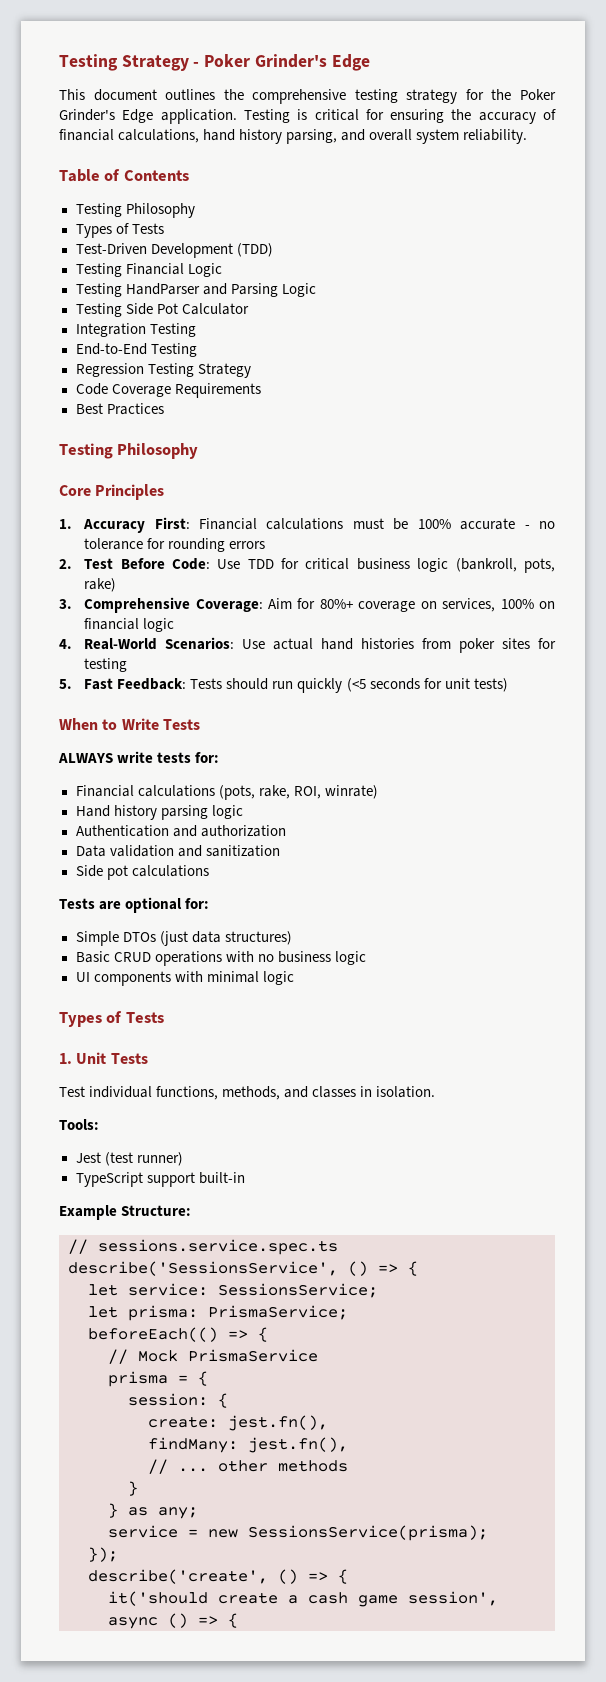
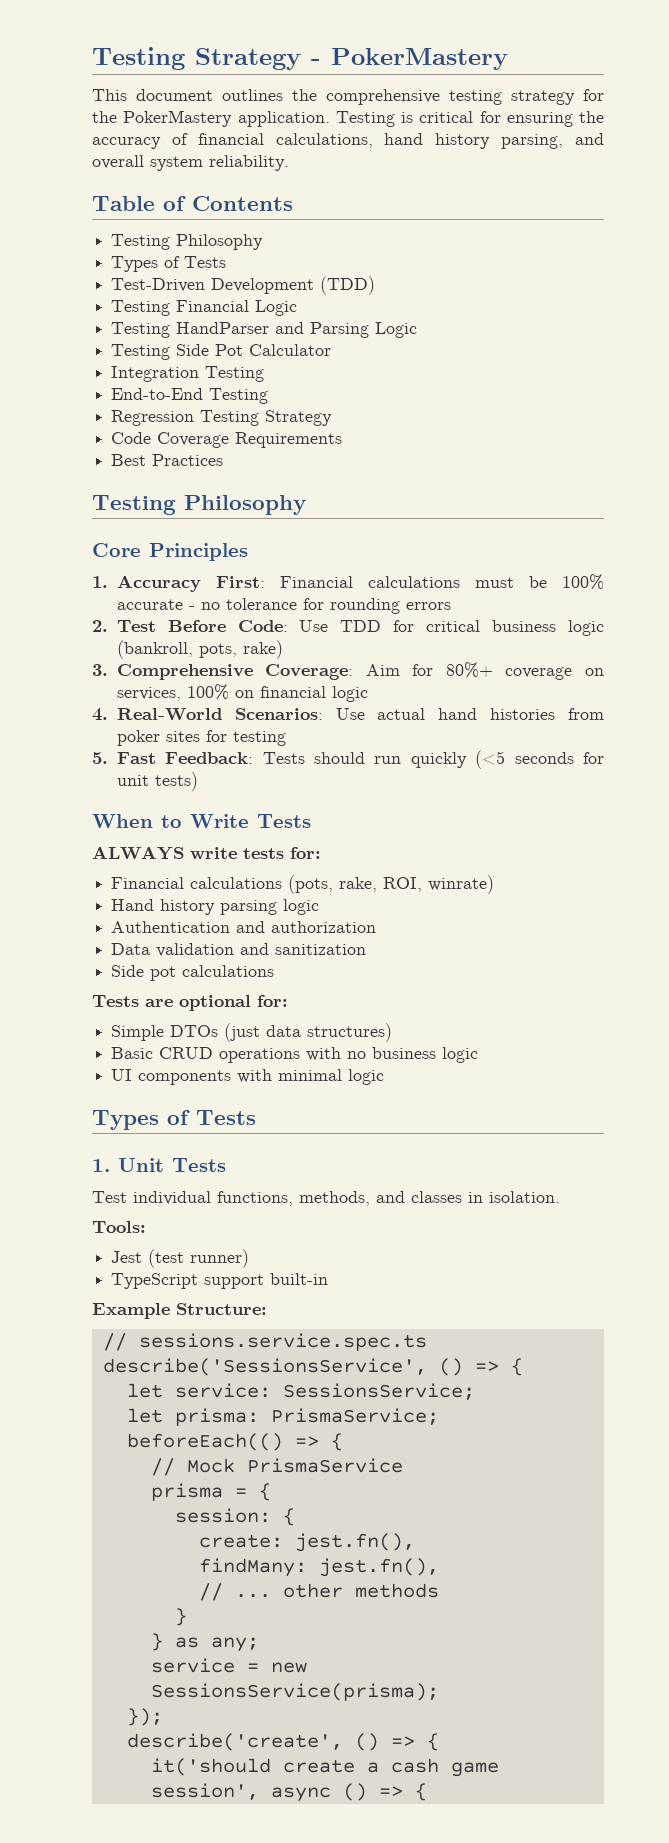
- Testing Strategy - Poker Grinder's Edge
+ Testing Strategy - PokerMastery
- This document outlines the comprehensive testing strategy for the Poker Grinder's Edge application.
+ This document outlines the comprehensive testing strategy for the PokerMastery application.

